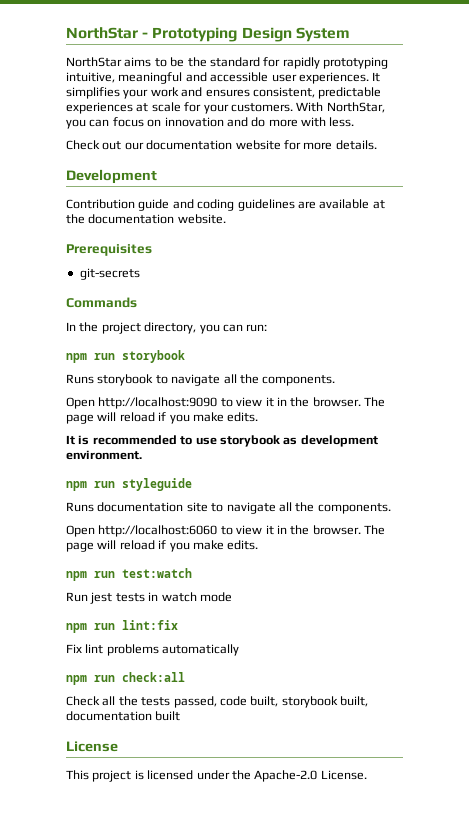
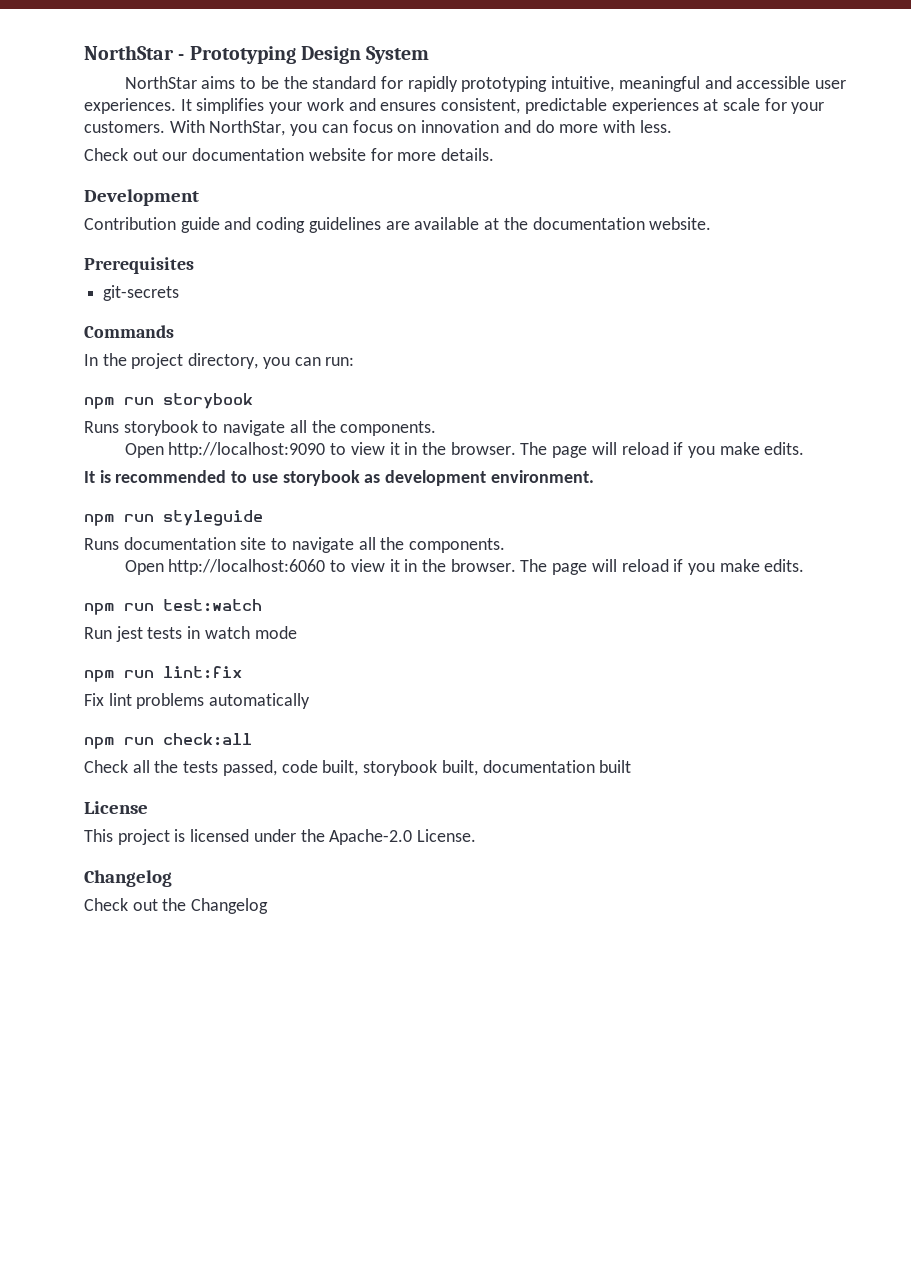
  This project is licensed under the Apache-2.0 License.
+ Changelog
+ Check out the Changelog

